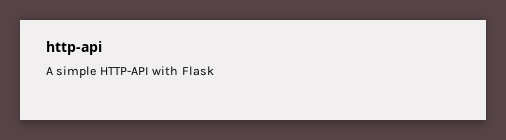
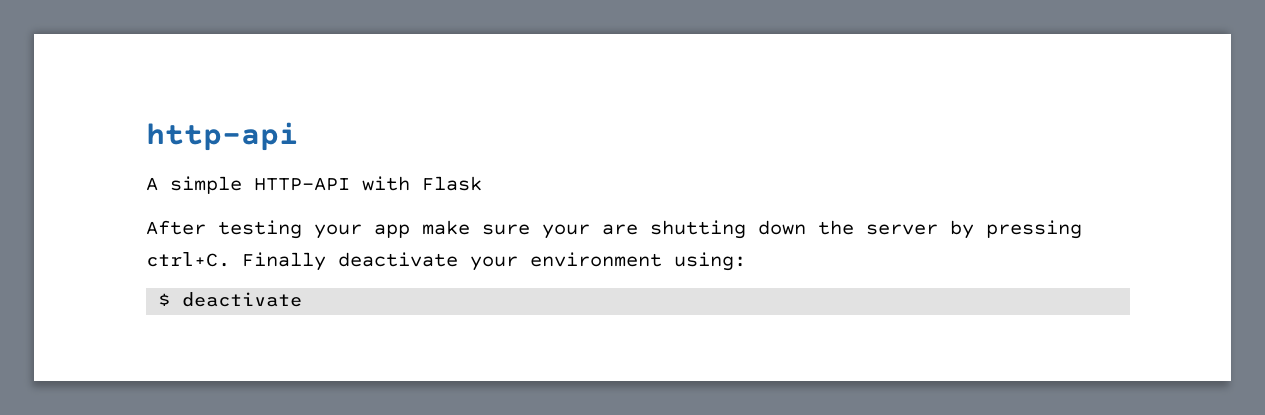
+ After testing your app make sure your are shutting down the server by pressing ctrl+C. Finally deactivate your environment using:
+ $ deactivate

